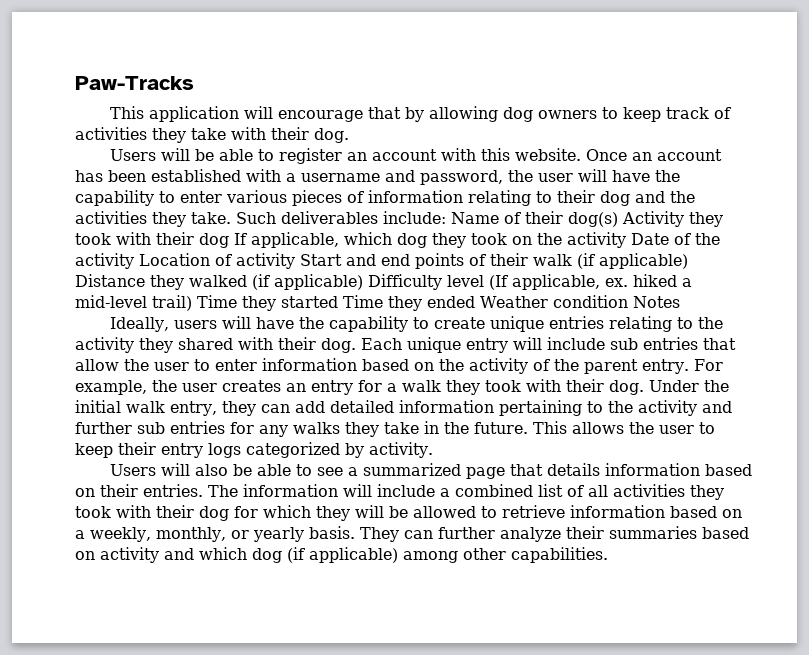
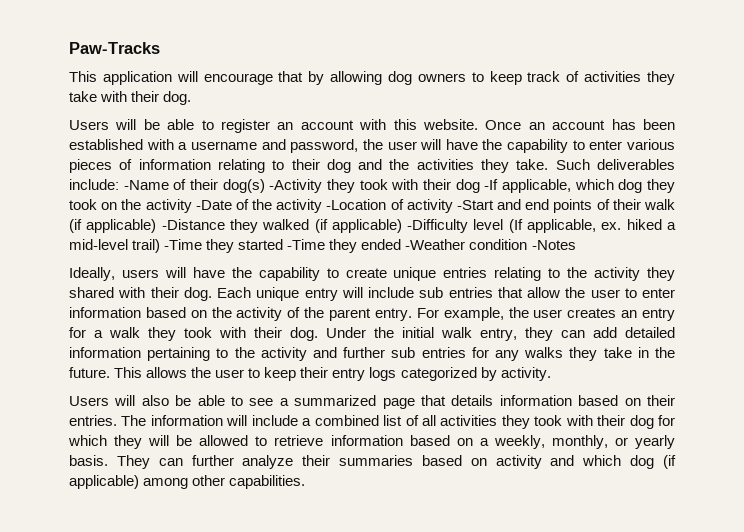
- Such deliverables include: Name of their dog(s) Activity they took with their dog If applicable, which dog they took on the activity Date of the activity Location of activity Start and end points of their walk (if applicable) Distance they walked (if applicable) Difficulty level (If applicable, ex. hiked a mid-level trail) Time they started Time they ended Weather condition Notes
+ Such deliverables include: -Name of their dog(s) -Activity they took with their dog -If applicable, which dog they took on the activity -Date of the activity -Location of activity -Start and end points of their walk (if applicable) -Distance they walked (if applicable) -Difficulty level (If applicable, ex. hiked a mid-level trail) -Time they started -Time they ended -Weather condition -Notes

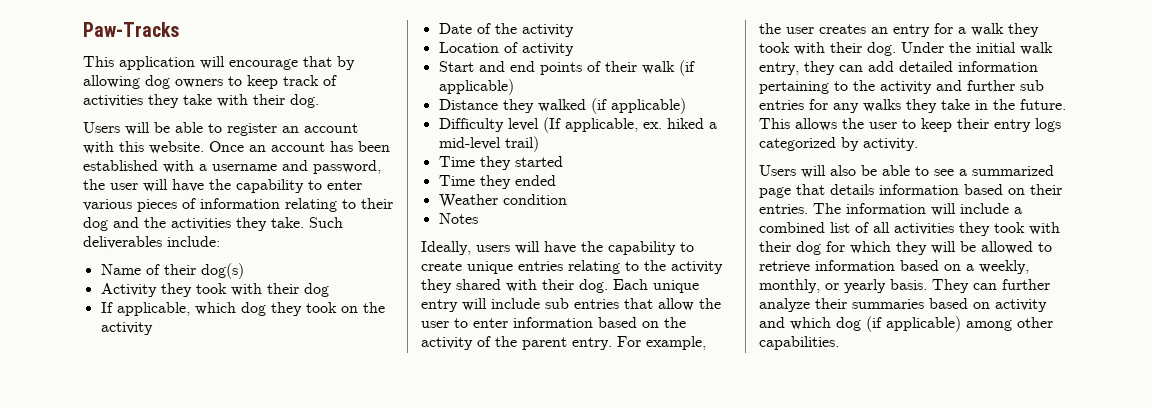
- Such deliverables include: -Name of their dog(s) -Activity they took with their dog -If applicable, which dog they took on the activity -Date of the activity -Location of activity -Start and end points of their walk (if applicable) -Distance they walked (if applicable) -Difficulty level (If applicable, ex. hiked a mid-level trail) -Time they started -Time they ended -Weather condition -Notes
+ Such deliverables include:
+ Name of their dog(s)
+ Activity they took with their dog
+ If applicable, which dog they took on the activity
+ Date of the activity
+ Location of activity
+ Start and end points of their walk (if applicable)
+ Distance they walked (if applicable)
+ Difficulty level (If applicable, ex. hiked a mid-level trail)
+ Time they started
+ Time they ended
+ Weather condition
+ Notes

